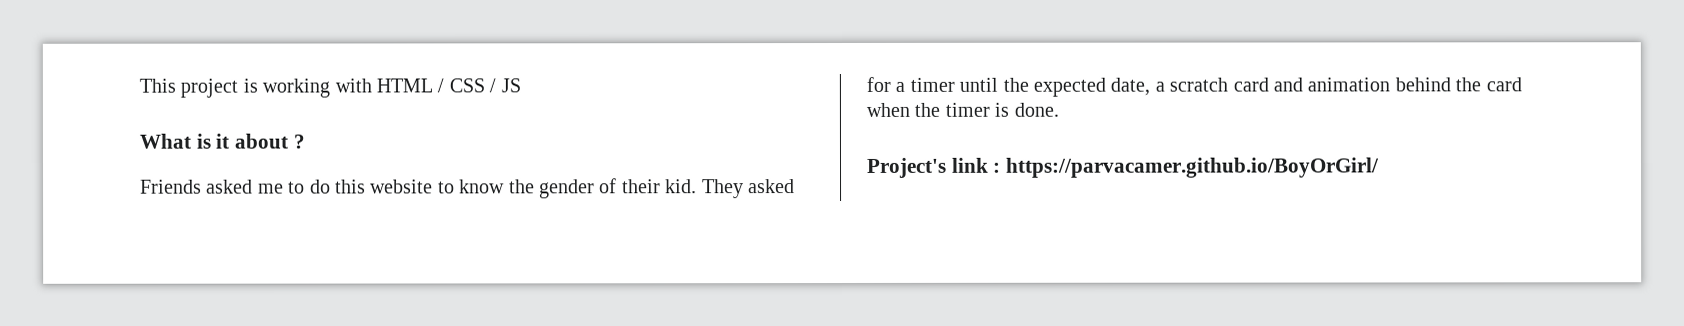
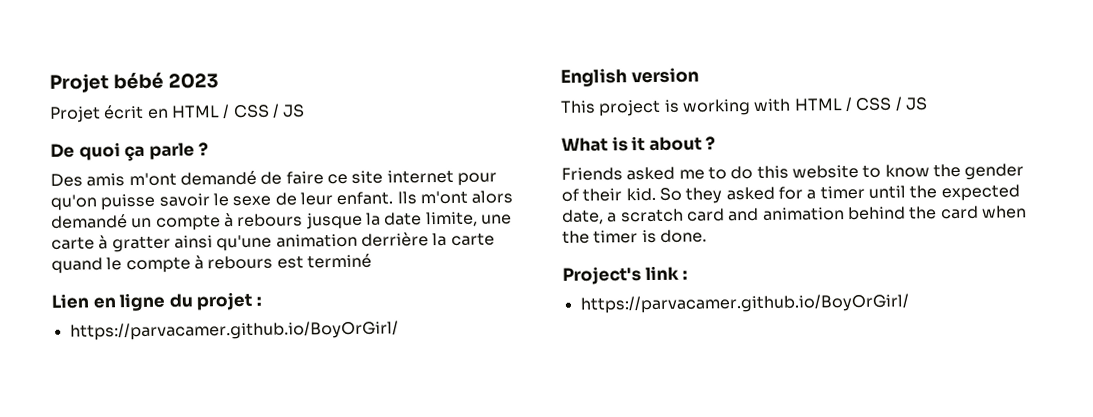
+ Projet bébé 2023
+ Projet écrit en HTML / CSS / JS
+ De quoi ça parle ?
+ Des amis m'ont demandé de faire ce site internet pour qu'on puisse savoir le sexe de leur enfant. Ils m'ont alors demandé un compte à rebours jusque la date limite, une carte à gratter ainsi qu'une animation derrière la carte quand le compte à rebours est terminé
+ Lien en ligne du projet :
+ https://parvacamer.github.io/BoyOrGirl/
+ English version
- They asked for a timer until the expected date, a scratch card and animation behind the card when the timer is done.
+ So they asked for a timer until the expected date, a scratch card and animation behind the card when the timer is done.
- Project's link : https://parvacamer.github.io/BoyOrGirl/
+ Project's link :
+ https://parvacamer.github.io/BoyOrGirl/

